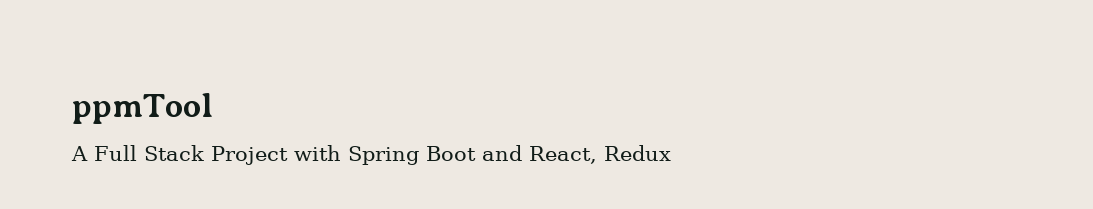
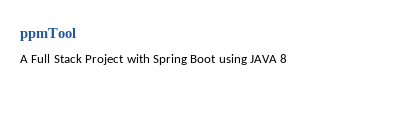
- A Full Stack Project with Spring Boot and React, Redux
+ A Full Stack Project with Spring Boot using JAVA 8

